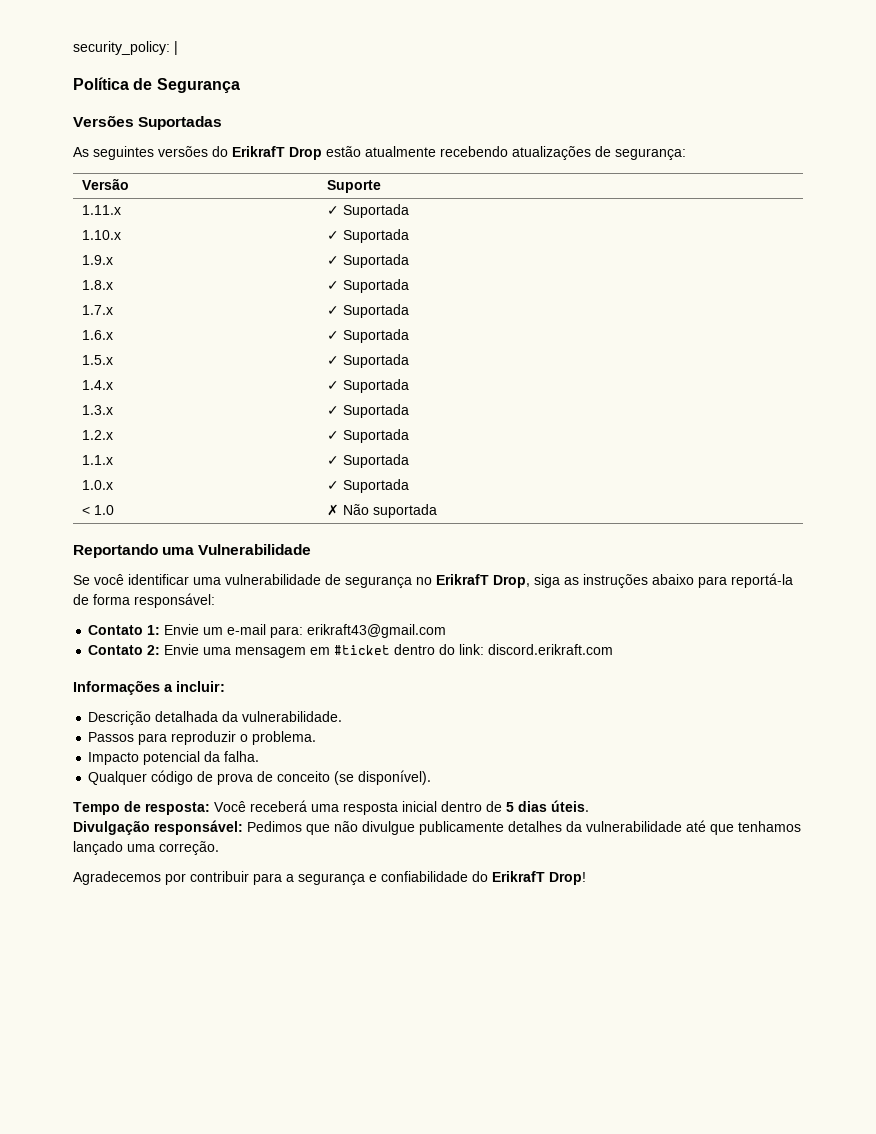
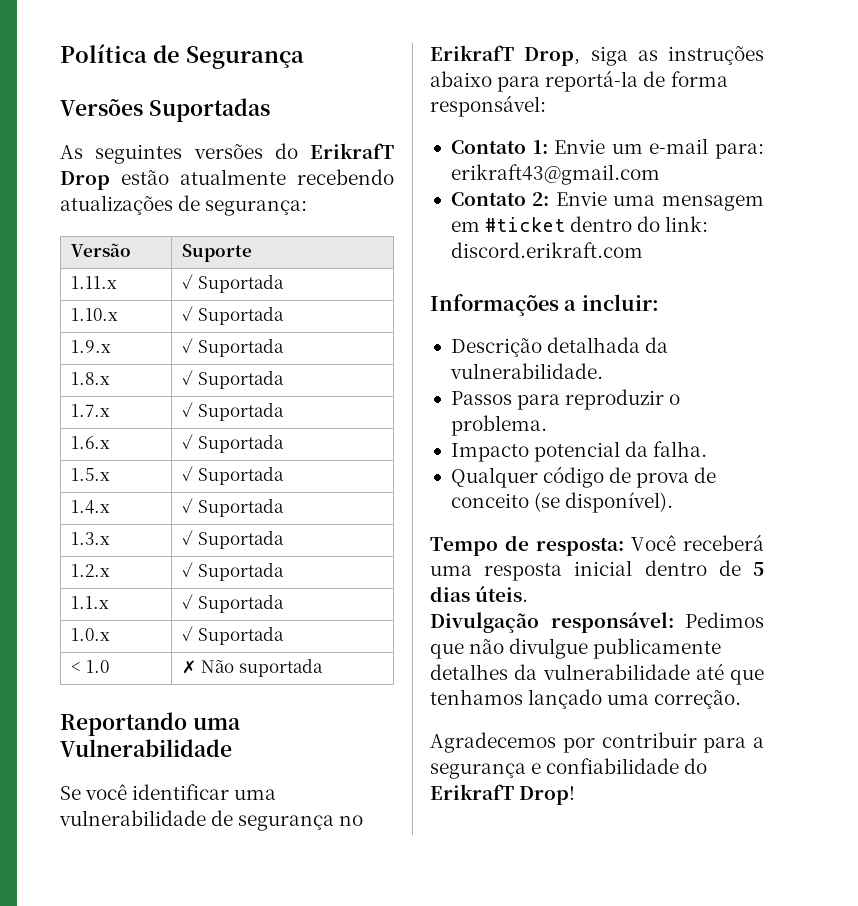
- security_policy: |

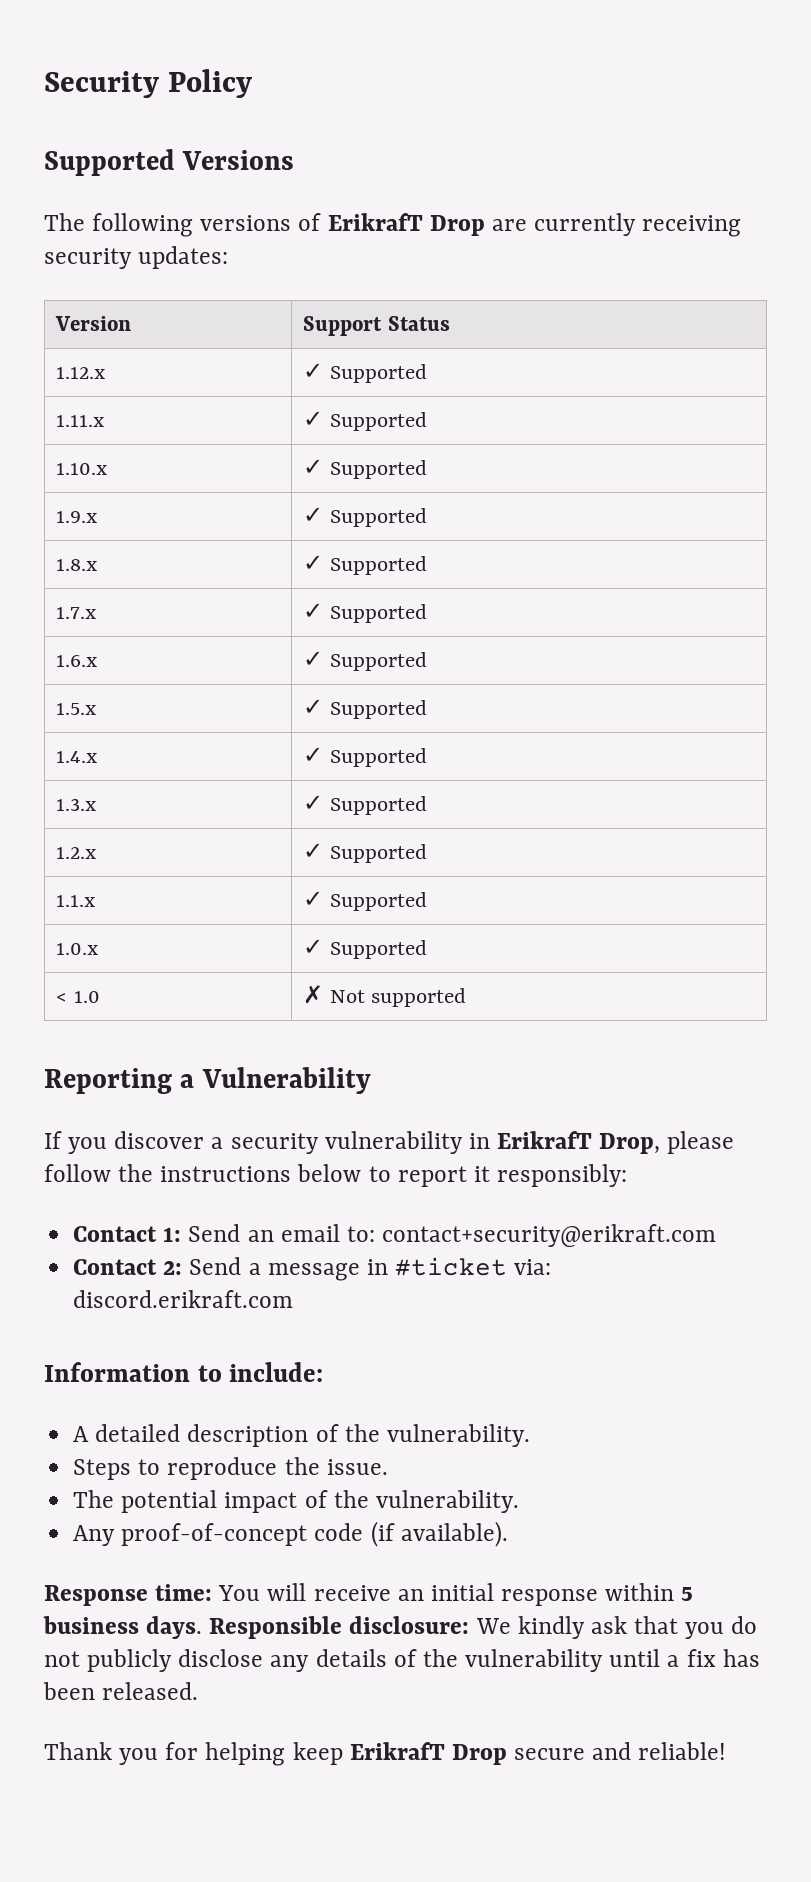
- Política de Segurança
- Versões Suportadas
- As seguintes versões do ErikrafT Drop estão atualmente recebendo atualizações de segurança:
- Versão | Suporte
+ Security Policy
+ Supported Versions
+ The following versions of ErikrafT Drop are currently receiving security updates:
+ Version | Support Status
+ 1.12.x | ✓ Supported
- 1.11.x | ✓ Suportada
+ 1.11.x | ✓ Supported
- 1.10.x | ✓ Suportada
+ 1.10.x | ✓ Supported
- 1.9.x | ✓ Suportada
+ 1.9.x | ✓ Supported
- 1.8.x | ✓ Suportada
+ 1.8.x | ✓ Supported
- 1.7.x | ✓ Suportada
+ 1.7.x | ✓ Supported
- 1.6.x | ✓ Suportada
+ 1.6.x | ✓ Supported
- 1.5.x | ✓ Suportada
+ 1.5.x | ✓ Supported
- 1.4.x | ✓ Suportada
+ 1.4.x | ✓ Supported
- 1.3.x | ✓ Suportada
+ 1.3.x | ✓ Supported
- 1.2.x | ✓ Suportada
+ 1.2.x | ✓ Supported
- 1.1.x | ✓ Suportada
+ 1.1.x | ✓ Supported
- 1.0.x | ✓ Suportada
+ 1.0.x | ✓ Supported
- < 1.0 | ✗ Não suportada
- Reportando uma Vulnerabilidade
- Se você identificar uma vulnerabilidade de segurança no ErikrafT Drop, siga as instruções abaixo para reportá-la de forma responsável:
- Contato 1: Envie um e-mail para: erikraft43@gmail.com
- Contato 2: Envie uma mensagem em #ticket dentro do link: discord.erikraft.com
- Informações a incluir:
- Descrição detalhada da vulnerabilidade.
- Passos para reproduzir o problema.
- Impacto potencial da falha.
- Qualquer código de prova de conceito (se disponível).
- Tempo de resposta: Você receberá uma resposta inicial dentro de 5 dias úteis.
- Divulgação responsável: Pedimos que não divulgue publicamente detalhes da vulnerabilidade até que tenhamos lançado uma correção.
- Agradecemos por contribuir para a segurança e confiabilidade do ErikrafT Drop!
+ < 1.0 | ✗ Not supported
+ Reporting a Vulnerability
+ If you discover a security vulnerability in ErikrafT Drop, please follow the instructions below to report it responsibly:
+ Contact 1: Send an email to: contact+security@erikraft.com
+ Contact 2: Send a message in #ticket via: discord.erikraft.com
+ Information to include:
+ A detailed description of the vulnerability.
+ Steps to reproduce the issue.
+ The potential impact of the vulnerability.
+ Any proof-of-concept code (if available).
+ Response time: You will receive an initial response within 5 business days. Responsible disclosure: We kindly ask that you do not publicly disclose any details of the vulnerability until a fix has been released.
+ Thank you for helping keep ErikrafT Drop secure and reliable!

